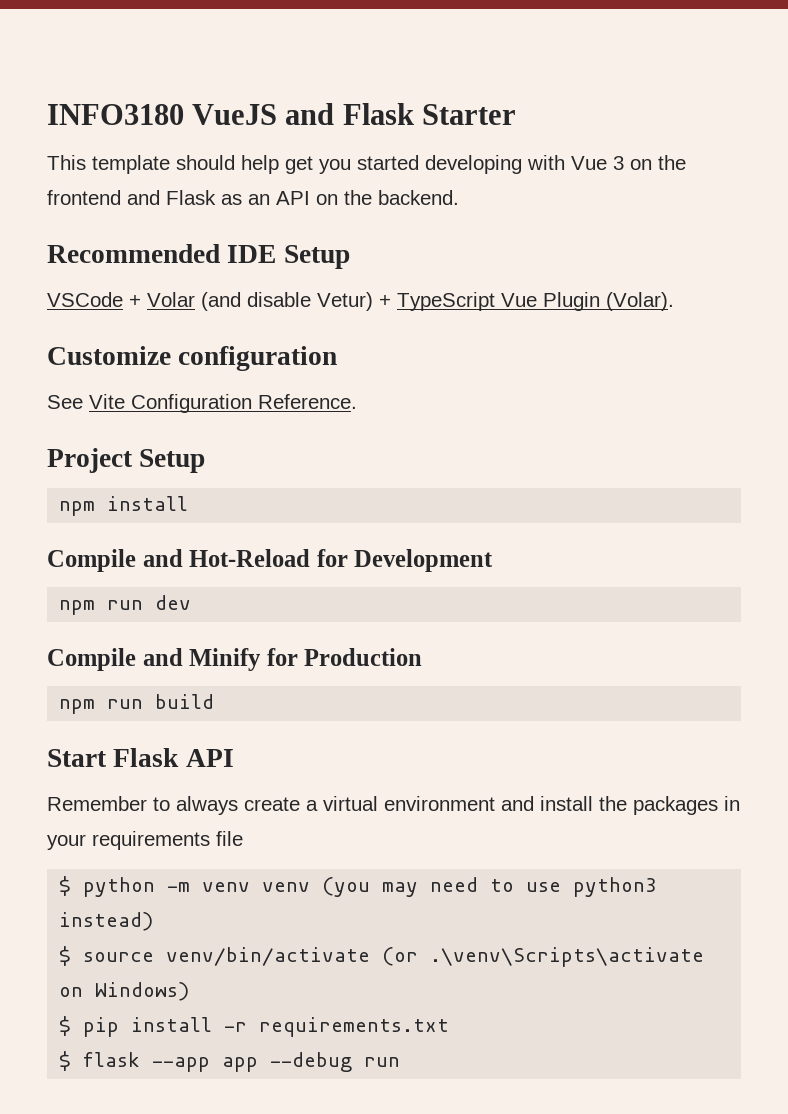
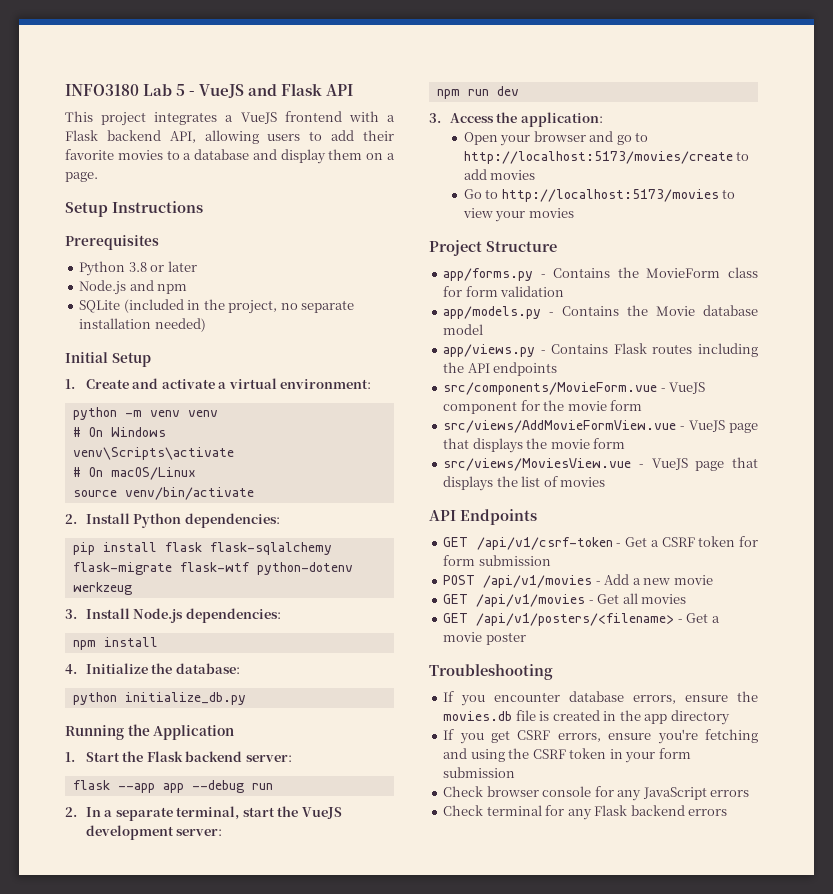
- INFO3180 VueJS and Flask Starter
+ INFO3180 Lab 5 - VueJS and Flask API
- This template should help get you started developing with Vue 3 on the frontend and Flask as an API on the backend.
- Recommended IDE Setup
- VSCode + Volar (and disable Vetur) + TypeScript Vue Plugin (Volar).
- Customize configuration
- See Vite Configuration Reference.
- Project Setup
+ This project integrates a VueJS frontend with a Flask backend API, allowing users to add their favorite movies to a database and display them on a page.
+ Setup Instructions
+ Prerequisites
+ Python 3.8 or later
+ Node.js and npm
+ SQLite (included in the project, no separate installation needed)
+ Initial Setup
+ 1. Create and activate a virtual environment:
+ python -m venv venv
+ # On Windows
+ venv\Scripts\activate
+ # On macOS/Linux
+ source venv/bin/activate
+ 2. Install Python dependencies:
+ pip install flask flask-sqlalchemy flask-migrate flask-wtf python-dotenv werkzeug
+ 3. Install Node.js dependencies:
  npm install
- Compile and Hot-Reload for Development
+ 4. Initialize the database:
+ python initialize_db.py
+ Running the Application
+ 1. Start the Flask backend server:
+ flask --app app --debug run
+ 2. In a separate terminal, start the VueJS development server:
  npm run dev
- Compile and Minify for Production
- npm run build
- Start Flask API
- Remember to always create a virtual environment and install the packages in your requirements file
- $ python -m venv venv (you may need to use python3 instead)
- $ source venv/bin/activate (or .\venv\Scripts\activate on Windows)
- $ pip install -r requirements.txt
- $ flask --app app --debug run
+ 3. Access the application:
+ Open your browser and go to http://localhost:5173/movies/create to add movies
+ Go to http://localhost:5173/movies to view your movies
+ Project Structure
+ app/forms.py - Contains the MovieForm class for form validation
+ app/models.py - Contains the Movie database model
+ app/views.py - Contains Flask routes including the API endpoints
+ src/components/MovieForm.vue - VueJS component for the movie form
+ src/views/AddMovieFormView.vue - VueJS page that displays the movie form
+ src/views/MoviesView.vue - VueJS page that displays the list of movies
+ API Endpoints
+ GET /api/v1/csrf-token - Get a CSRF token for form submission
+ POST /api/v1/movies - Add a new movie
+ GET /api/v1/movies - Get all movies
+ GET /api/v1/posters/<filename> - Get a movie poster
+ Troubleshooting
+ If you encounter database errors, ensure the movies.db file is created in the app directory
+ If you get CSRF errors, ensure you're fetching and using the CSRF token in your form submission
+ Check browser console for any JavaScript errors
+ Check terminal for any Flask backend errors

